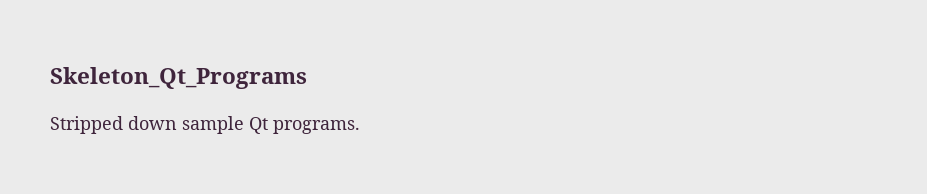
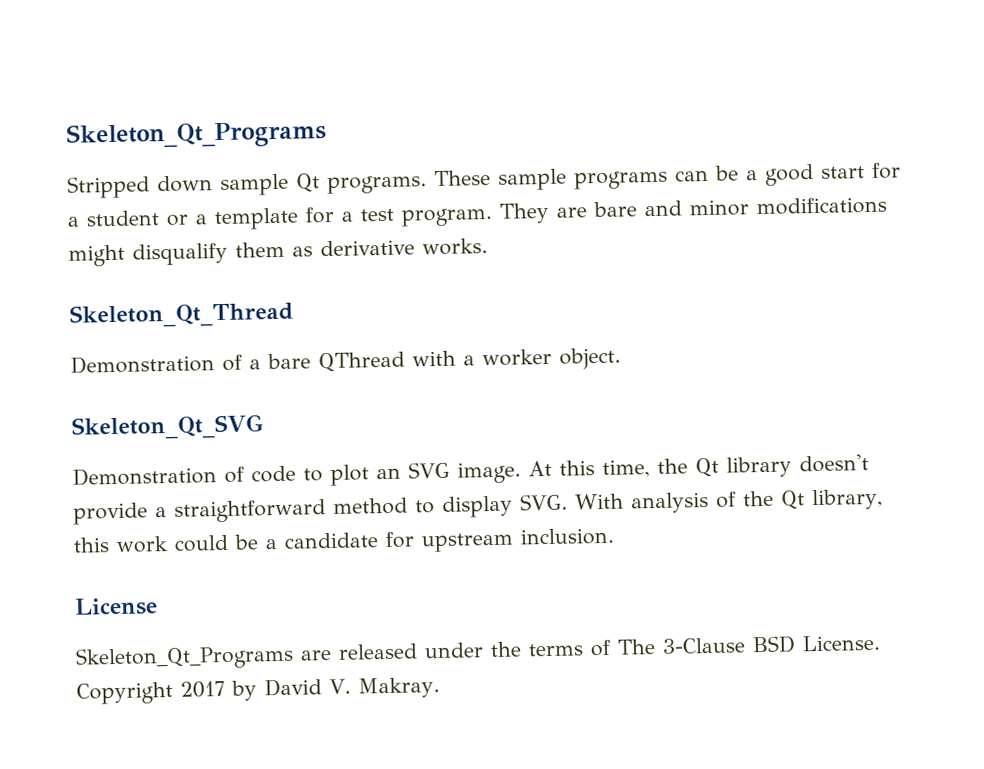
+ These sample programs can be a good start for a student or a template for a test program. They are bare and minor modifications might disqualify them as derivative works.
+ Skeleton_Qt_Thread
+ Demonstration of a bare QThread with a worker object.
+ Skeleton_Qt_SVG
+ Demonstration of code to plot an SVG image. At this time, the Qt library doesn't provide a straightforward method to display SVG. With analysis of the Qt library, this work could be a candidate for upstream inclusion.
+ License
+ Skeleton_Qt_Programs are released under the terms of The 3-Clause BSD License. Copyright 2017 by David V. Makray.

